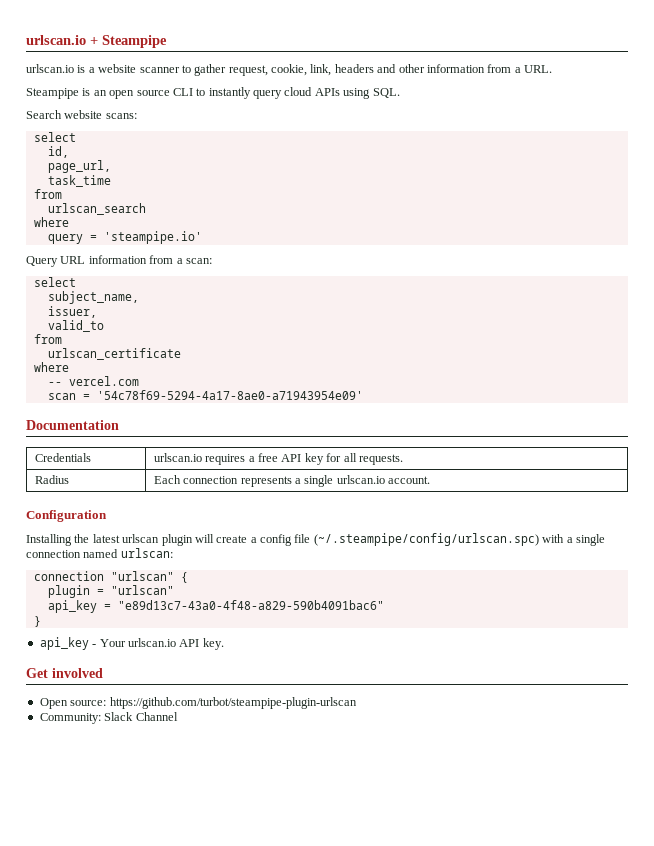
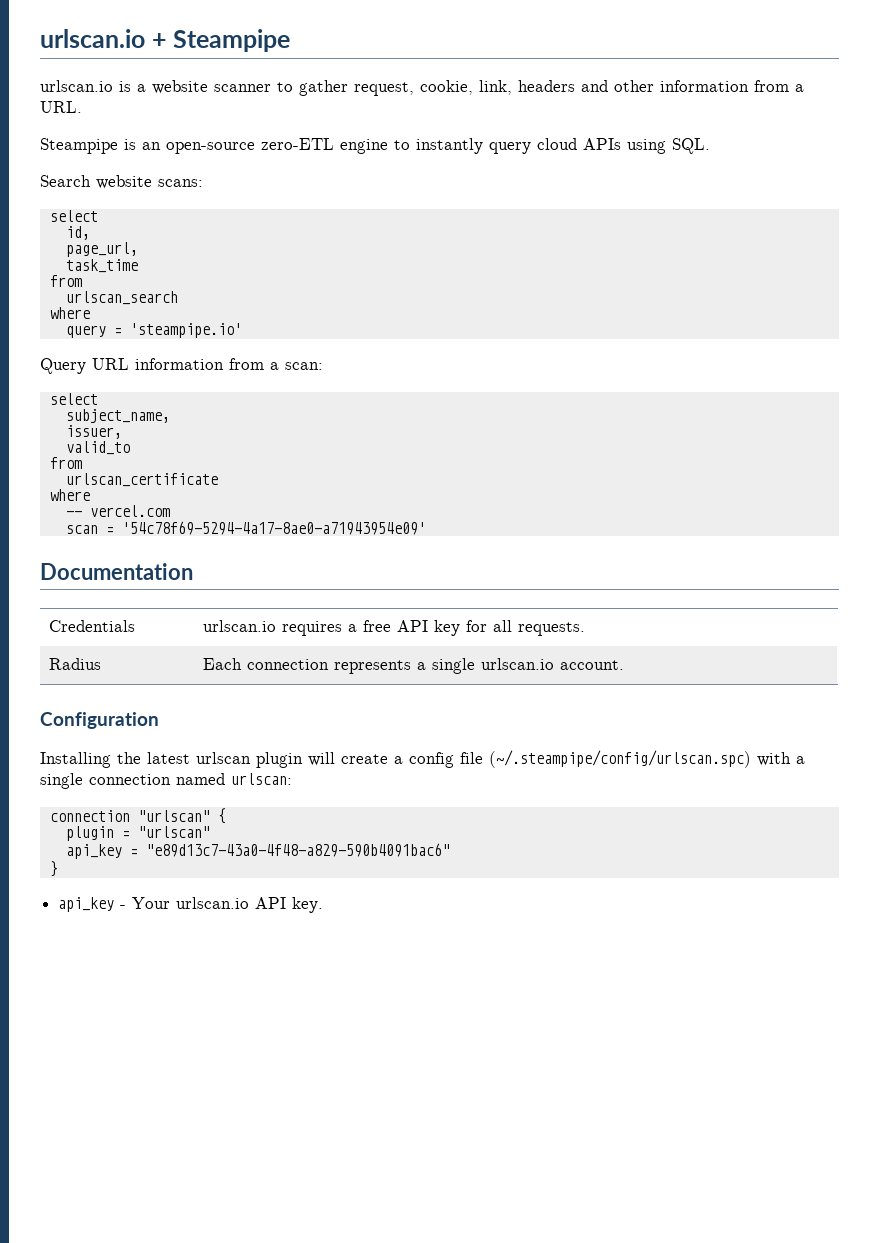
- Steampipe is an open source CLI to instantly query cloud APIs using SQL.
+ Steampipe is an open-source zero-ETL engine to instantly query cloud APIs using SQL.
- Get involved
- Open source: https://github.com/turbot/steampipe-plugin-urlscan
- Community: Slack Channel

